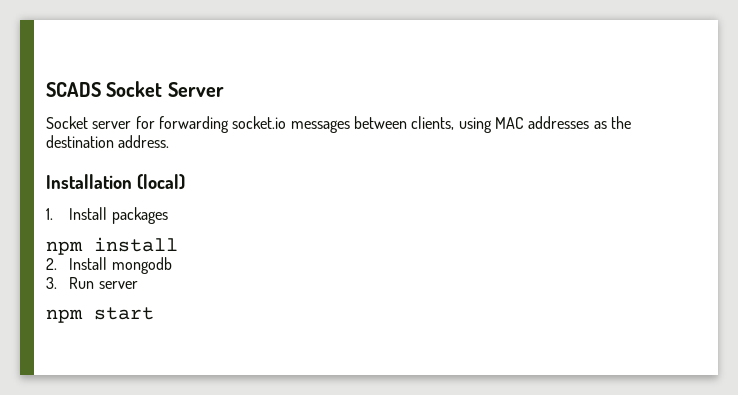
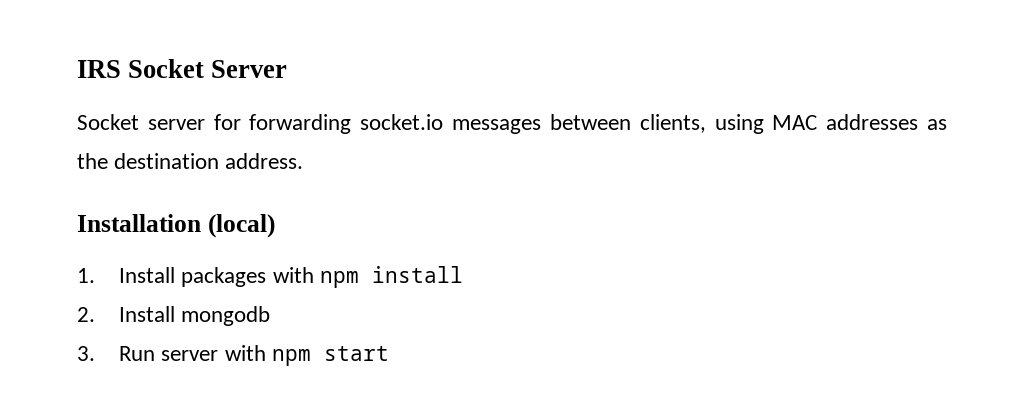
- SCADS Socket Server
+ IRS Socket Server
- 1. Install packages
- npm install
+ 1. Install packages with npm install
- 3. Run server
- npm start
+ 3. Run server with npm start

